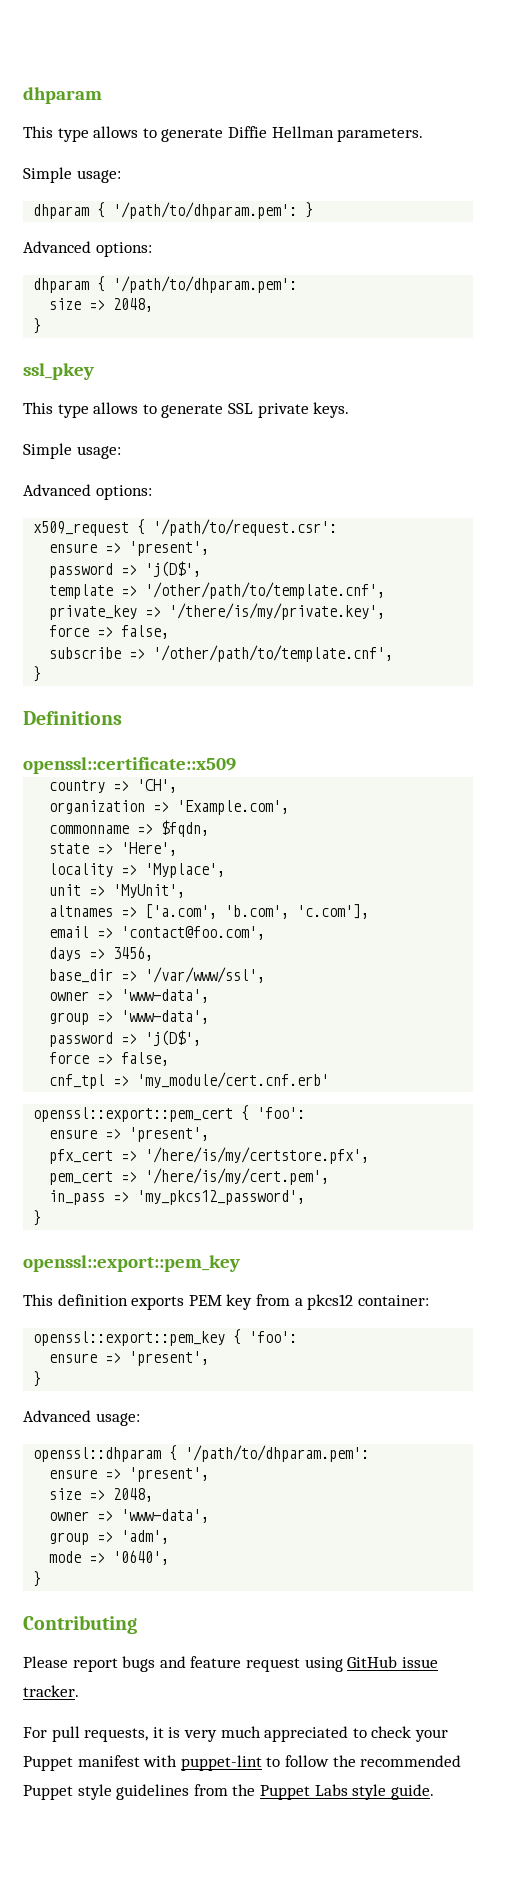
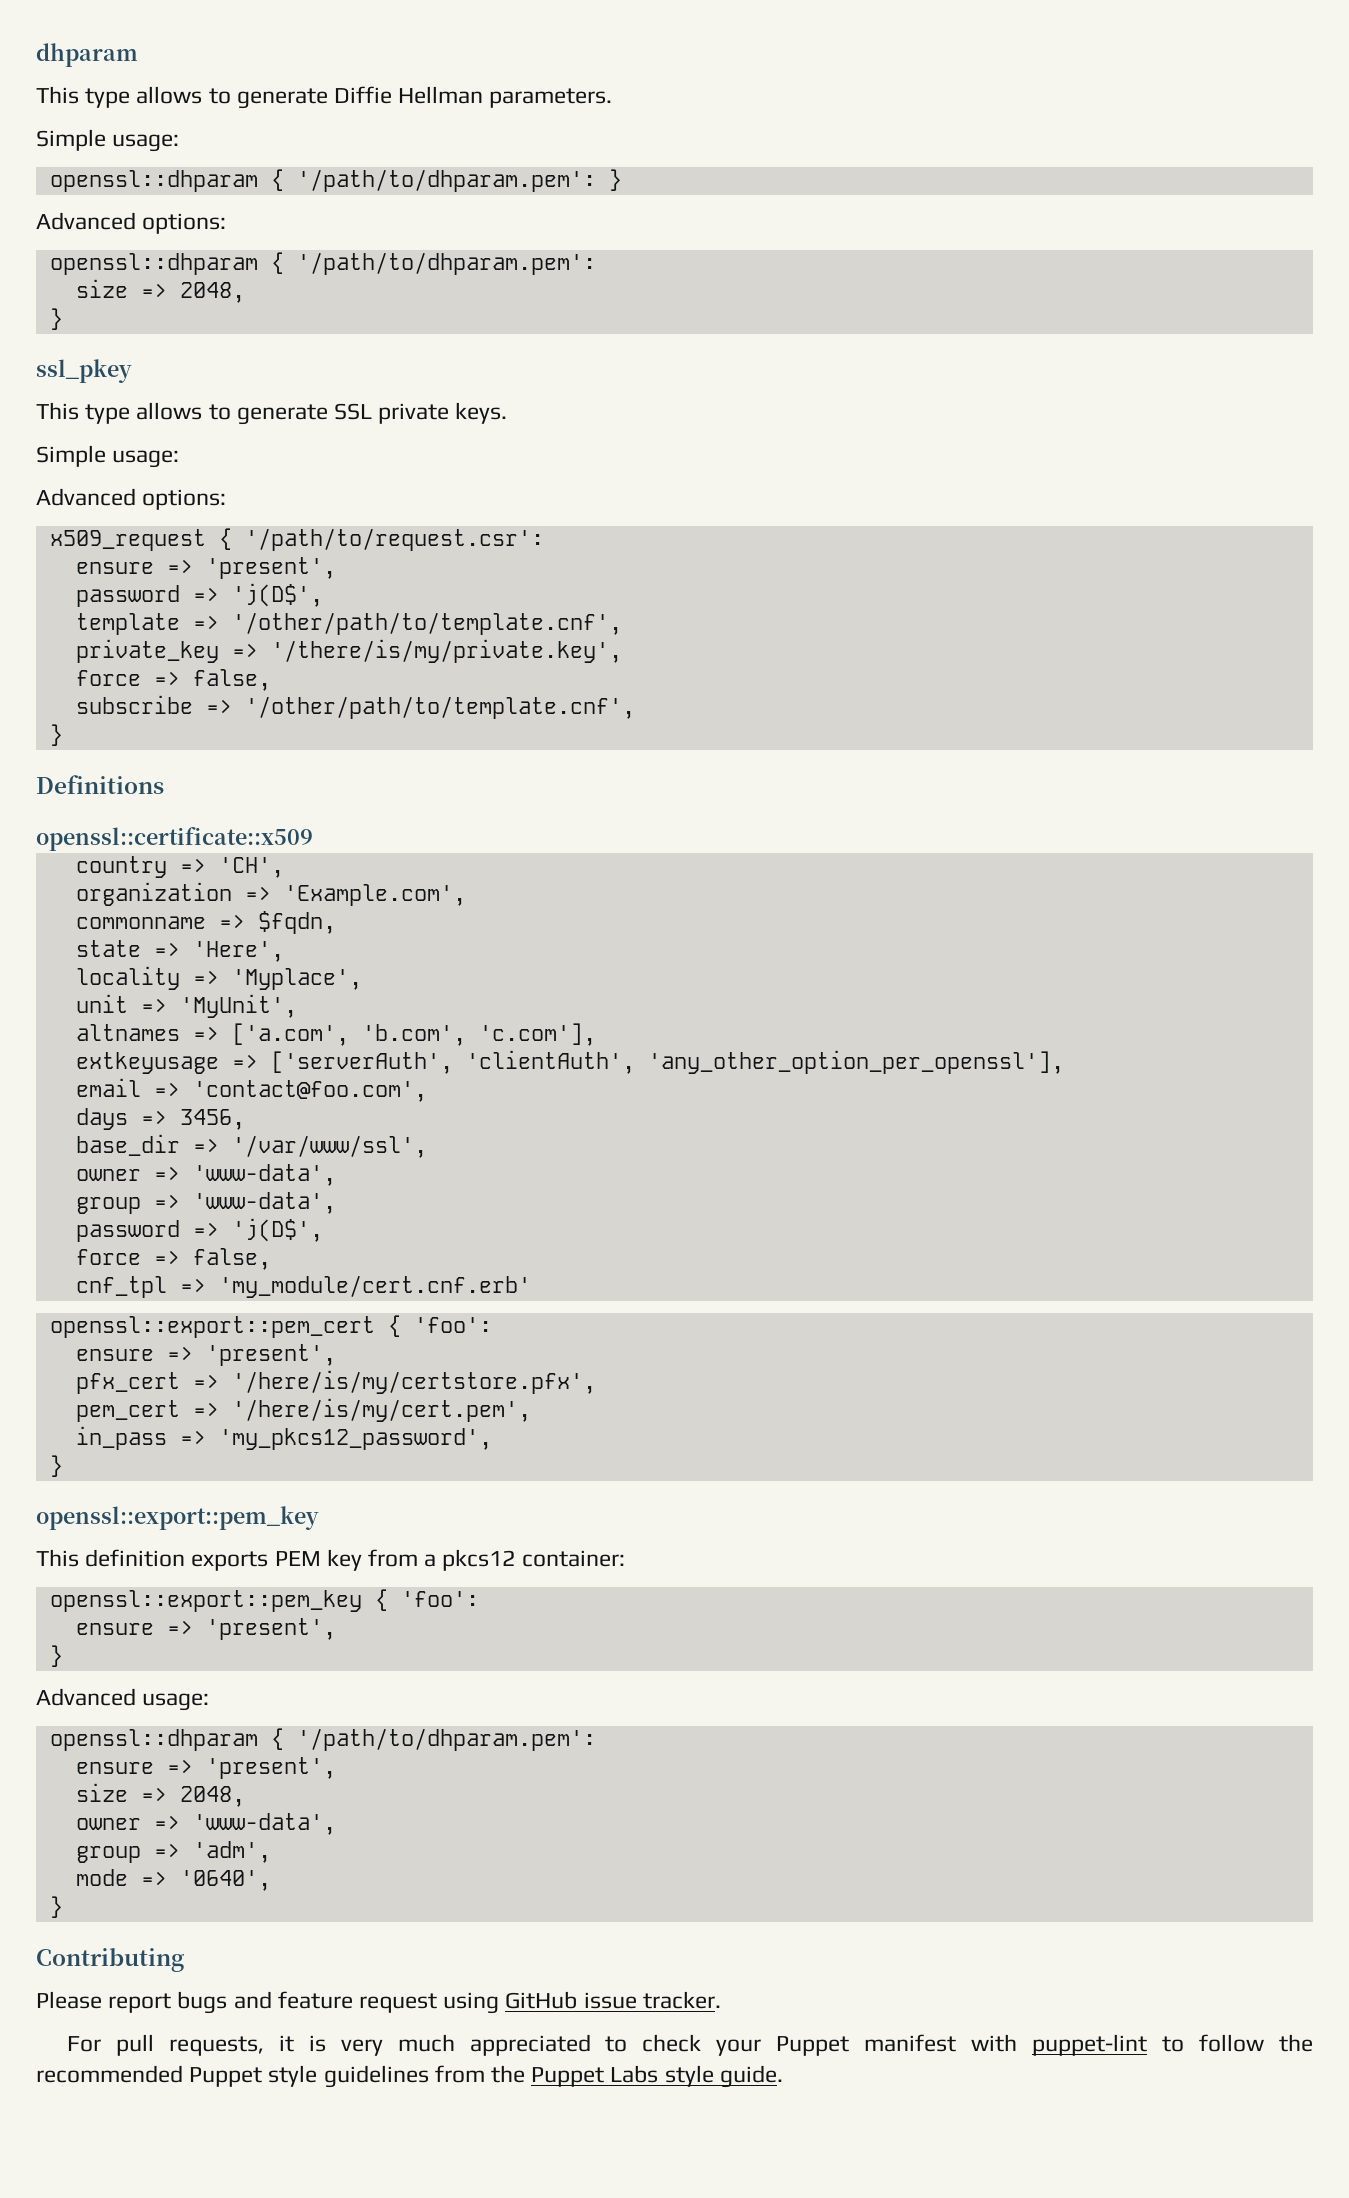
- dhparam { '/path/to/dhparam.pem': }
+ openssl::dhparam { '/path/to/dhparam.pem': }
  Advanced options:
- dhparam { '/path/to/dhparam.pem':
+ openssl::dhparam { '/path/to/dhparam.pem':
+ extkeyusage => ['serverAuth', 'clientAuth', 'any_other_option_per_openssl'],

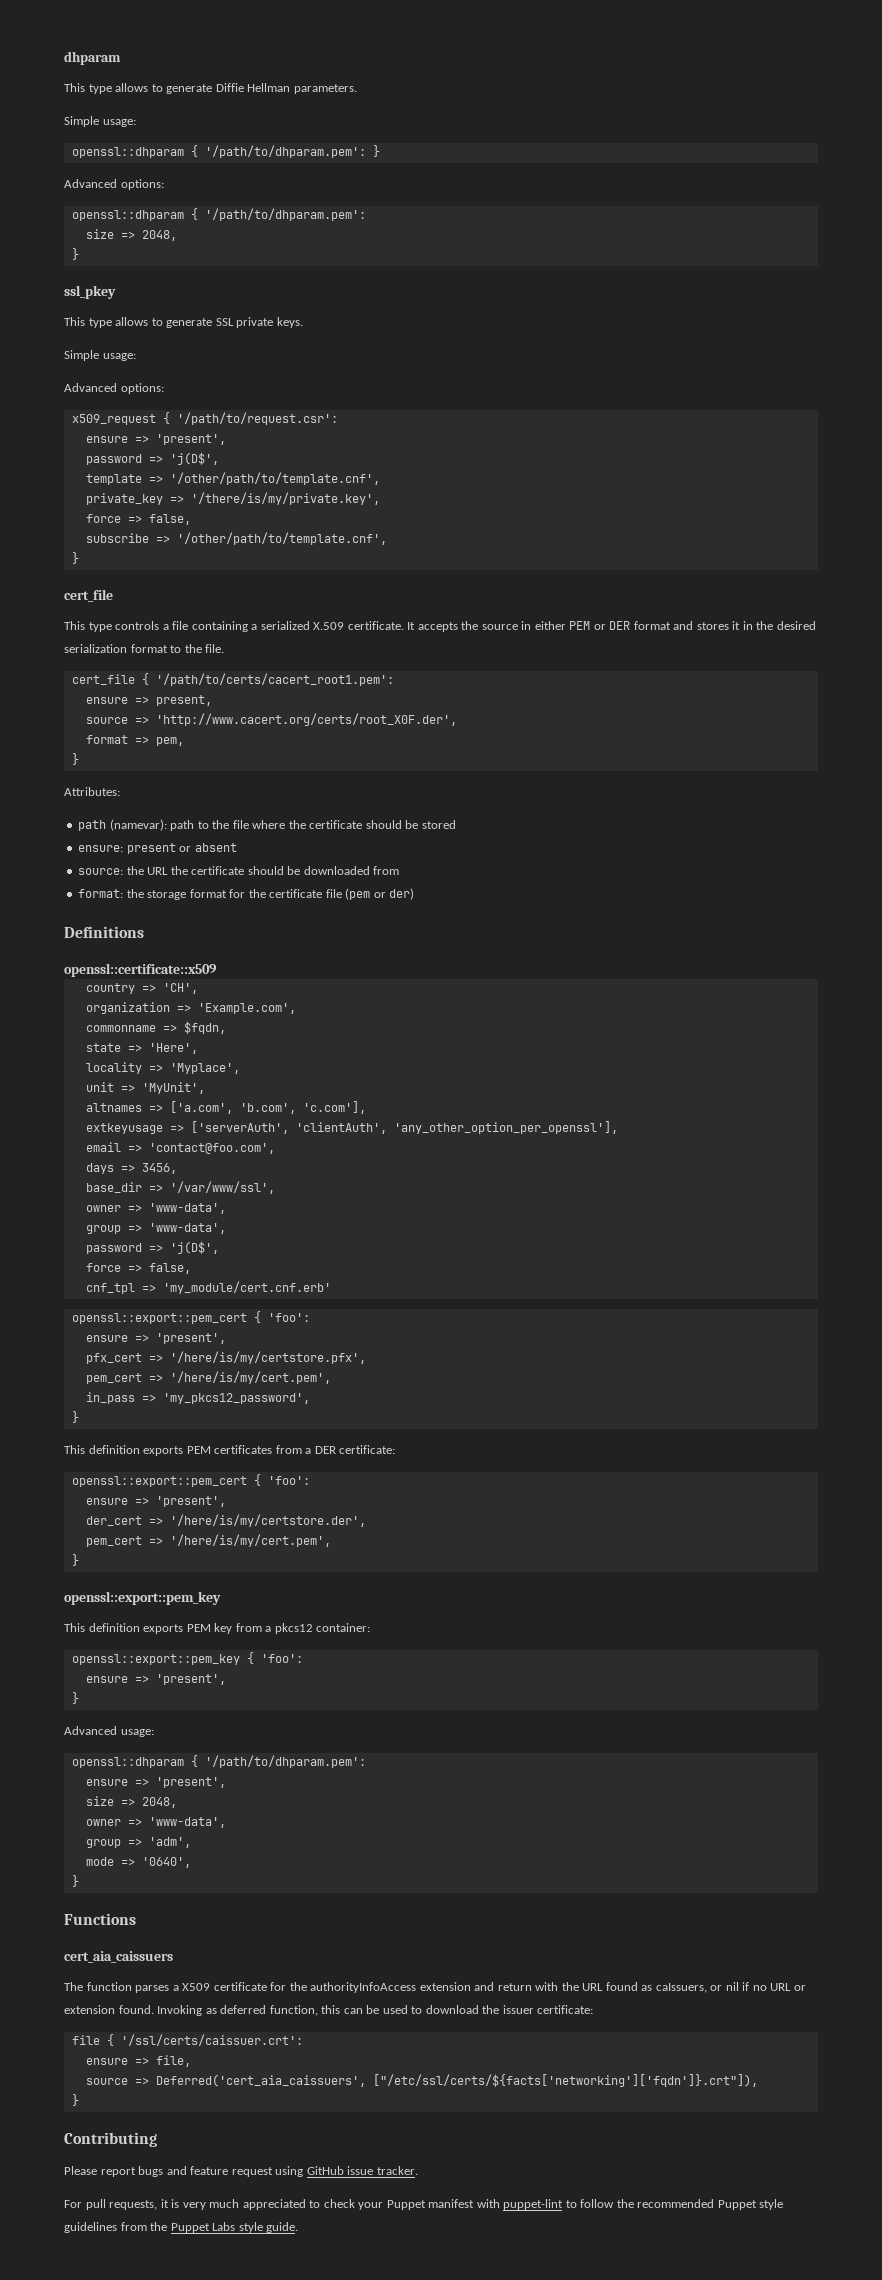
  subscribe => '/other/path/to/template.cnf',
  }
+ cert_file
+ This type controls a file containing a serialized X.509 certificate. It accepts the source in either PEM or DER format and stores it in the desired serialization format to the file.
+ cert_file { '/path/to/certs/cacert_root1.pem':
+ ensure => present,
+ source => 'http://www.cacert.org/certs/root_X0F.der',
+ format => pem,
+ }
+ Attributes:
+ path (namevar): path to the file where the certificate should be stored
+ ensure: present or absent
+ source: the URL the certificate should be downloaded from
+ format: the storage format for the certificate file (pem or der)
+ This definition exports PEM certificates from a DER certificate:
+ openssl::export::pem_cert { 'foo':
+ ensure => 'present',
+ der_cert => '/here/is/my/certstore.der',
+ pem_cert => '/here/is/my/cert.pem',
+ }
+ Functions
+ cert_aia_caissuers
+ The function parses a X509 certificate for the authorityInfoAccess extension and return with the URL found as caIssuers, or nil if no URL or extension found. Invoking as deferred function, this can be used to download the issuer certificate:
+ file { '/ssl/certs/caissuer.crt':
+ ensure => file,
+ source => Deferred('cert_aia_caissuers', ["/etc/ssl/certs/${facts['networking']['fqdn']}.crt"]),
+ }

